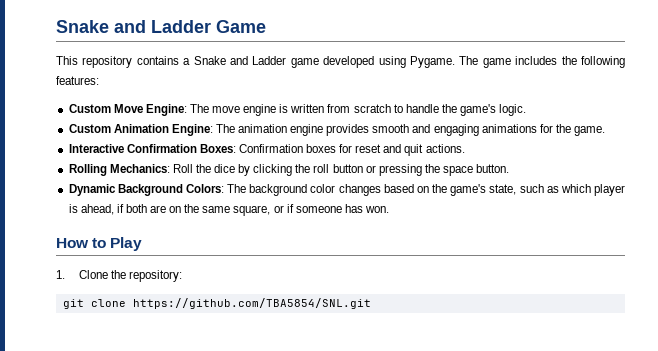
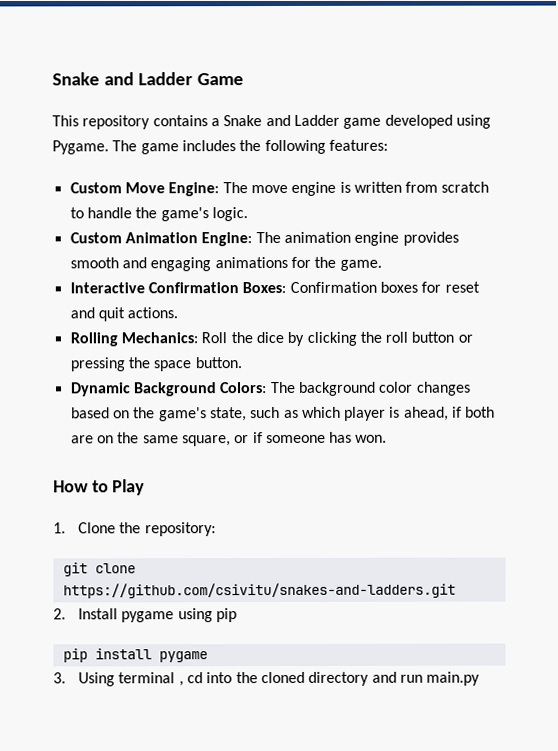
- git clone https://github.com/TBA5854/SNL.git
+ git clone https://github.com/csivitu/snakes-and-ladders.git
+ 2. Install pygame using pip
+ pip install pygame
+ 3. Using terminal , cd into the cloned directory and run main.py

